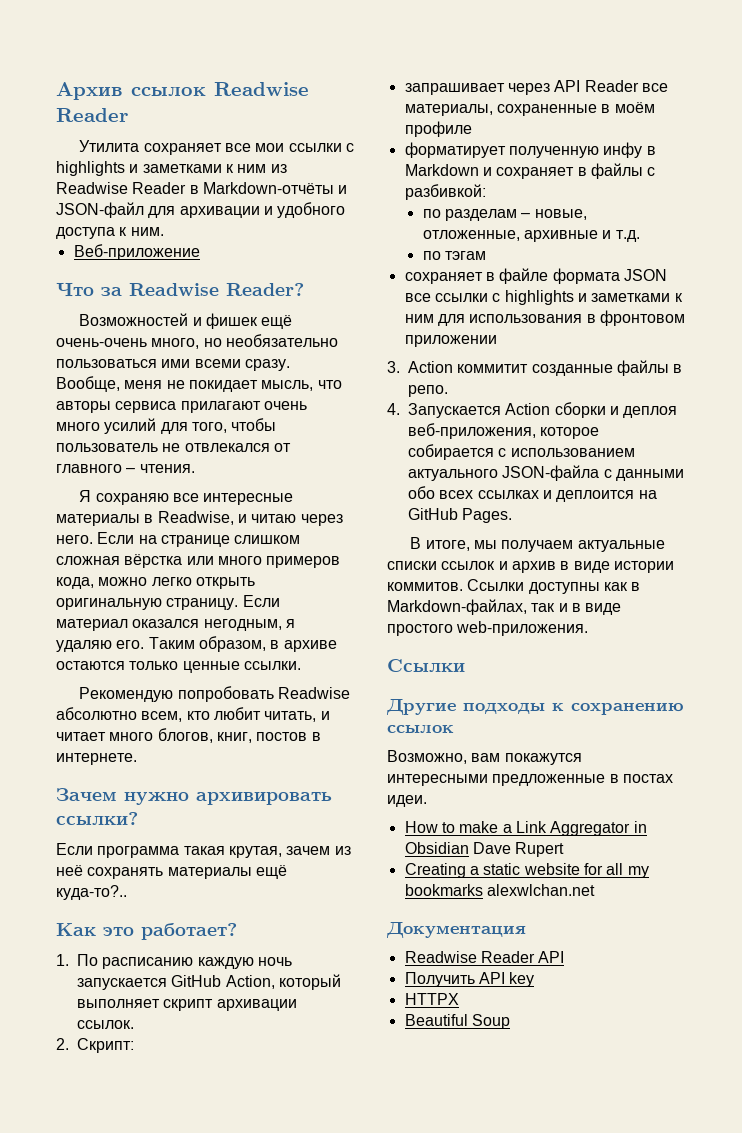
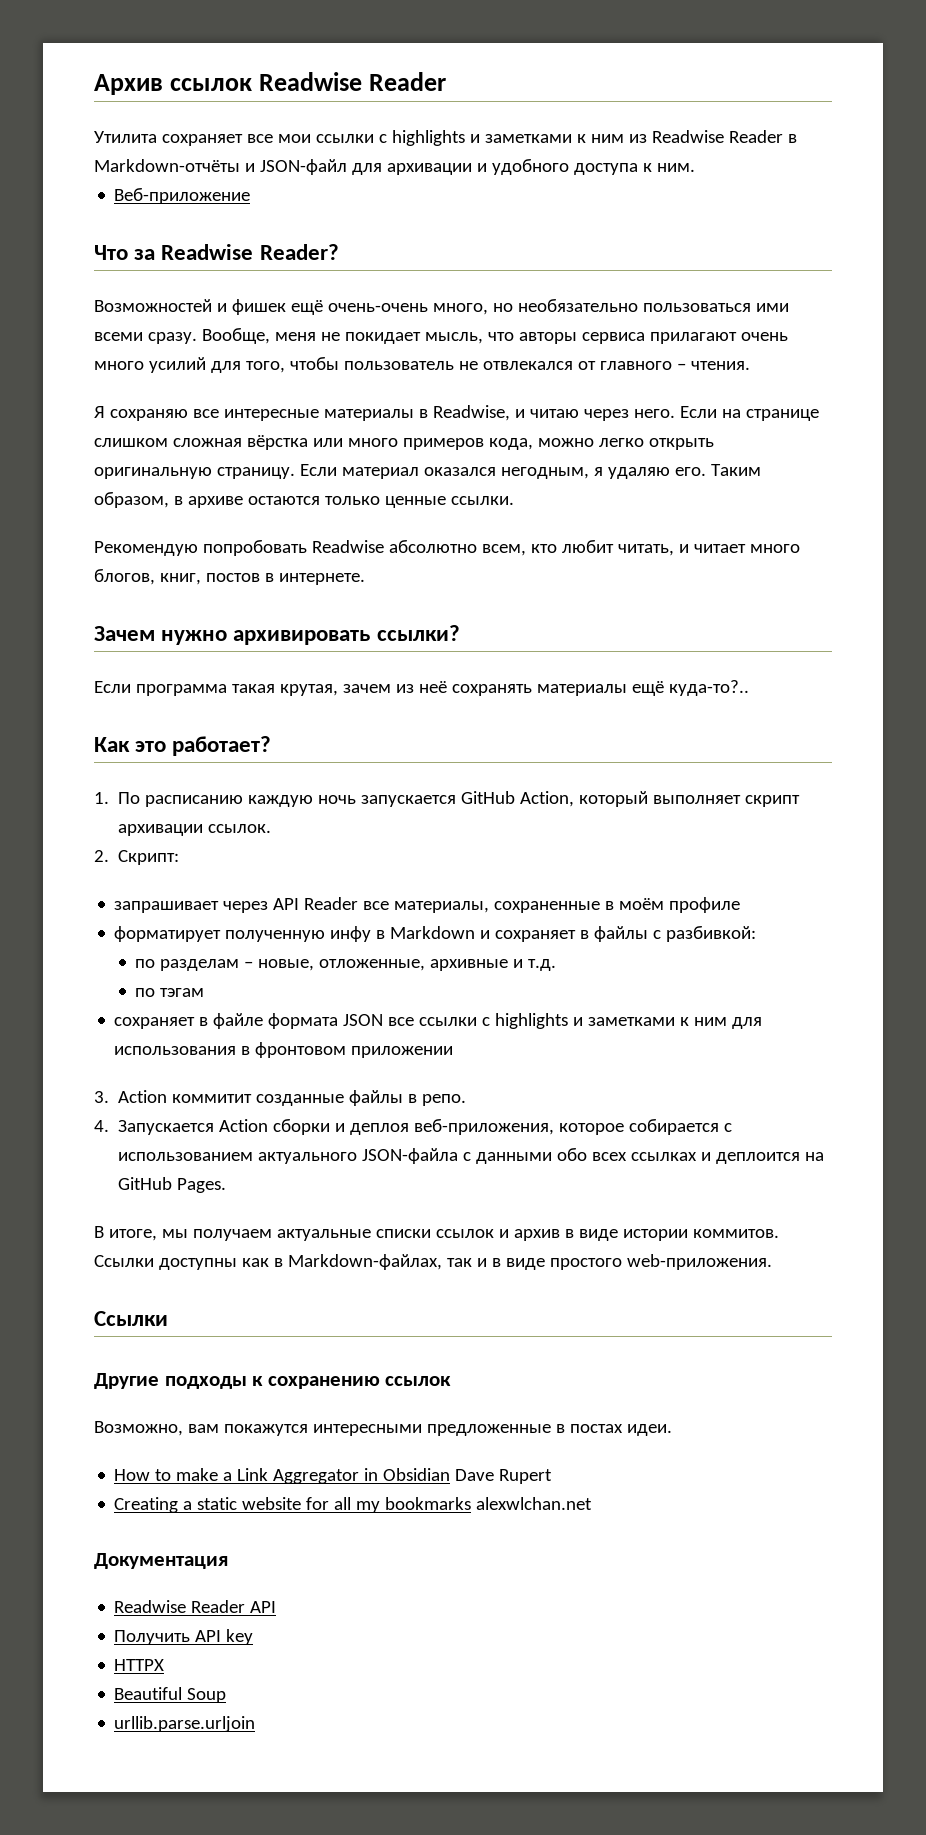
+ urllib.parse.urljoin

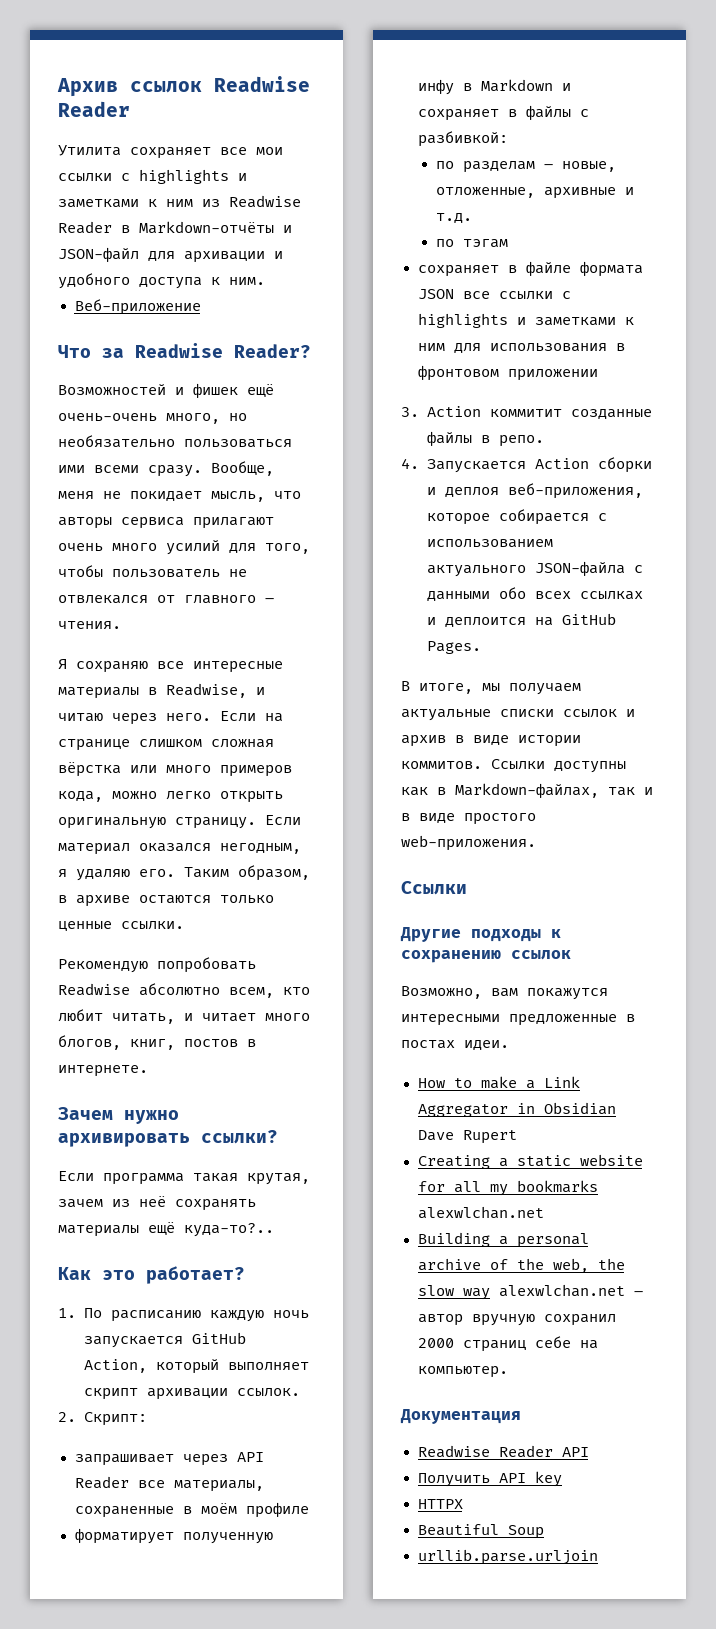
+ Building a personal archive of the web, the slow way alexwlchan.net – автор вручную сохранил 2000 страниц себе на компьютер.

